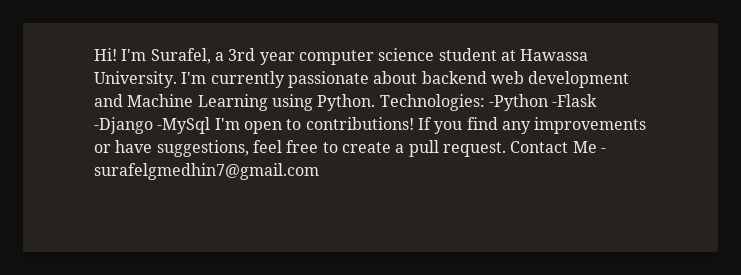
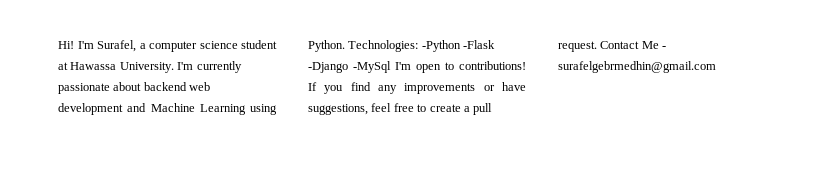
- I'm Surafel, a 3rd year computer science student at Hawassa University.
+ I'm Surafel, a computer science student at Hawassa University.
- Contact Me - surafelgmedhin7@gmail.com
+ Contact Me - surafelgebrmedhin@gmail.com

